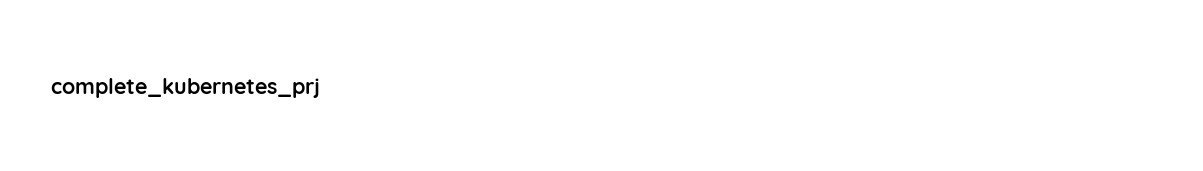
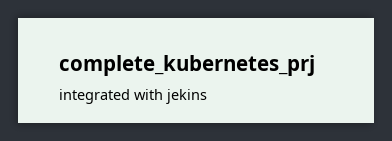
+ integrated with jekins

